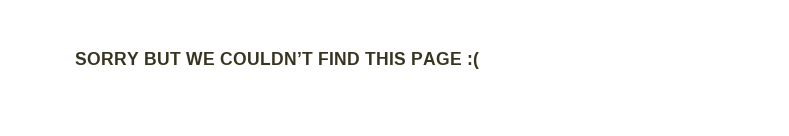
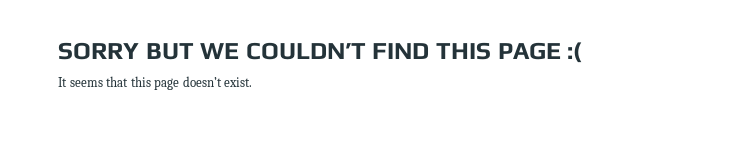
+ It seems that this page doesn’t exist.

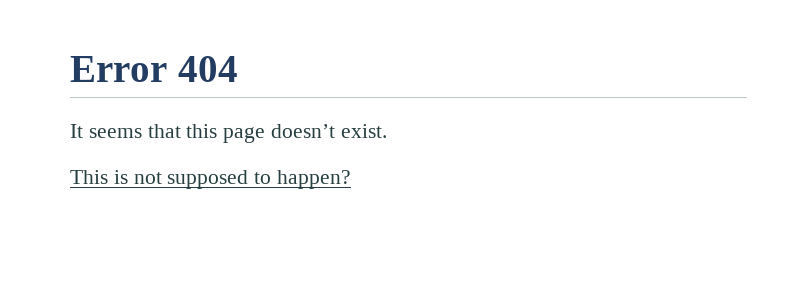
- SORRY BUT WE COULDN’T FIND THIS PAGE :(
+ Error 404
+ This is not supposed to happen?

